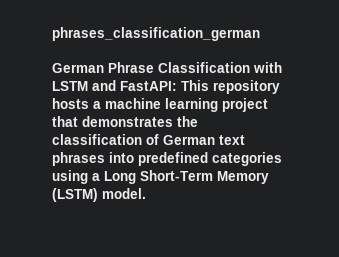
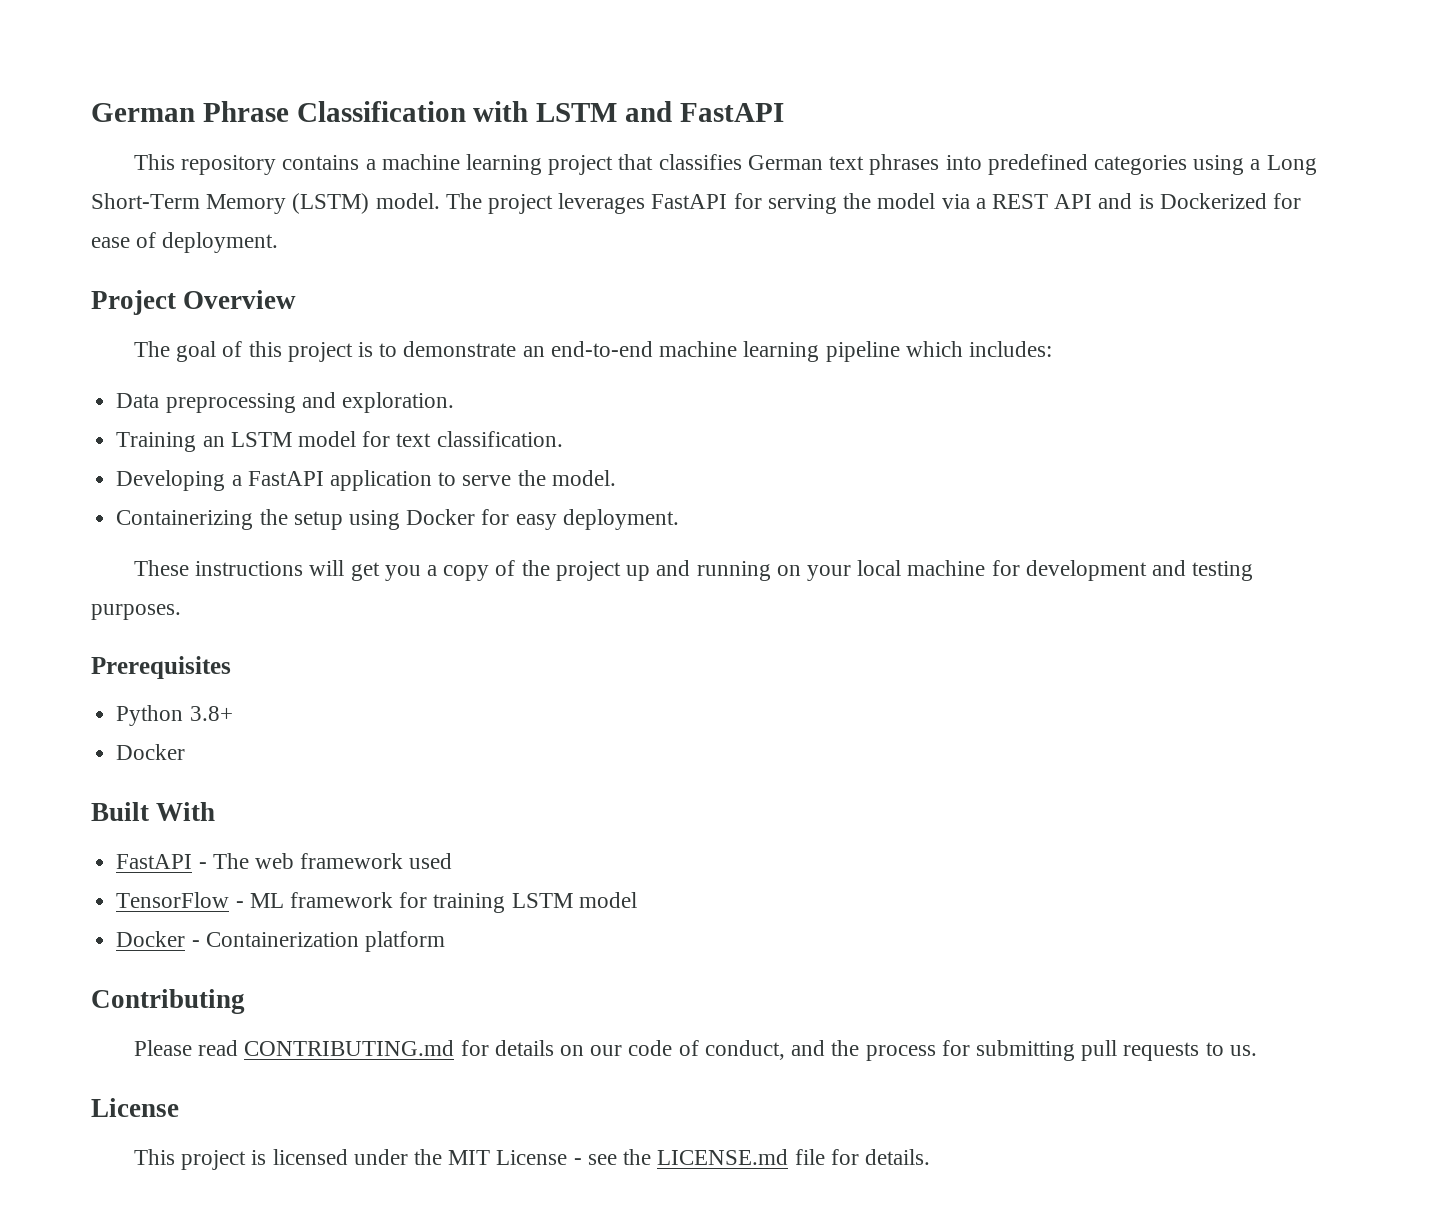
- phrases_classification_german
- German Phrase Classification with LSTM and FastAPI: This repository hosts a machine learning project that demonstrates the classification of German text phrases into predefined categories using a Long Short-Term Memory (LSTM) model.
+ German Phrase Classification with LSTM and FastAPI
+ This repository contains a machine learning project that classifies German text phrases into predefined categories using a Long Short-Term Memory (LSTM) model.
+ The project leverages FastAPI for serving the model via a REST API and is Dockerized for ease of deployment.
+ Project Overview
+ The goal of this project is to demonstrate an end-to-end machine learning pipeline which includes:
+ Data preprocessing and exploration.
+ Training an LSTM model for text classification.
+ Developing a FastAPI application to serve the model.
+ Containerizing the setup using Docker for easy deployment.
+ These instructions will get you a copy of the project up and running on your local machine for development and testing purposes.
+ Prerequisites
+ Python 3.8+
+ Docker
+ Built With
+ FastAPI - The web framework used
+ TensorFlow - ML framework for training LSTM model
+ Docker - Containerization platform
+ Contributing
+ Please read CONTRIBUTING.md for details on our code of conduct, and the process for submitting pull requests to us.
+ License
+ This project is licensed under the MIT License - see the LICENSE.md file for details.

